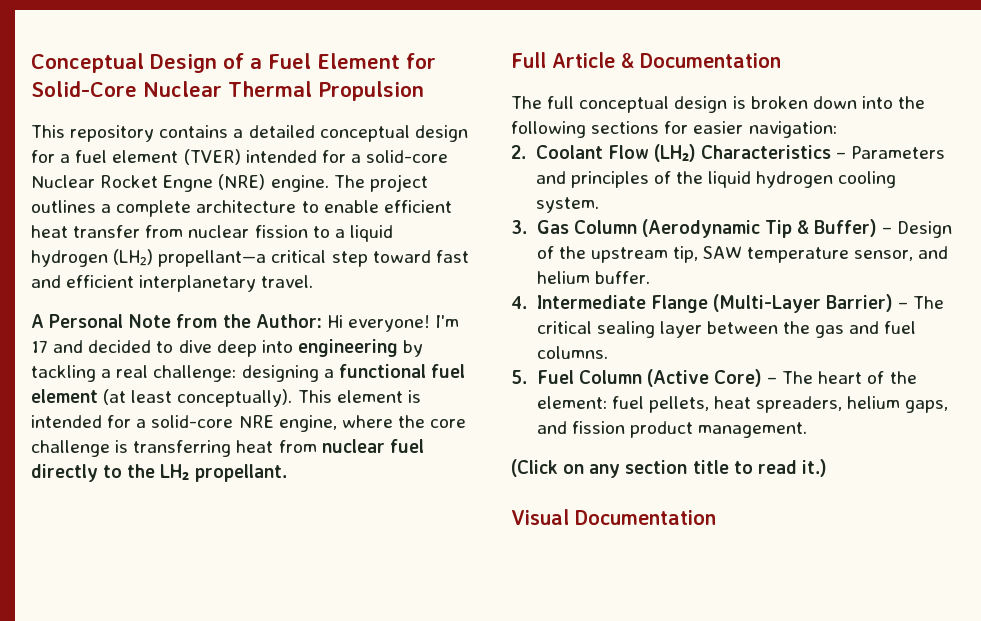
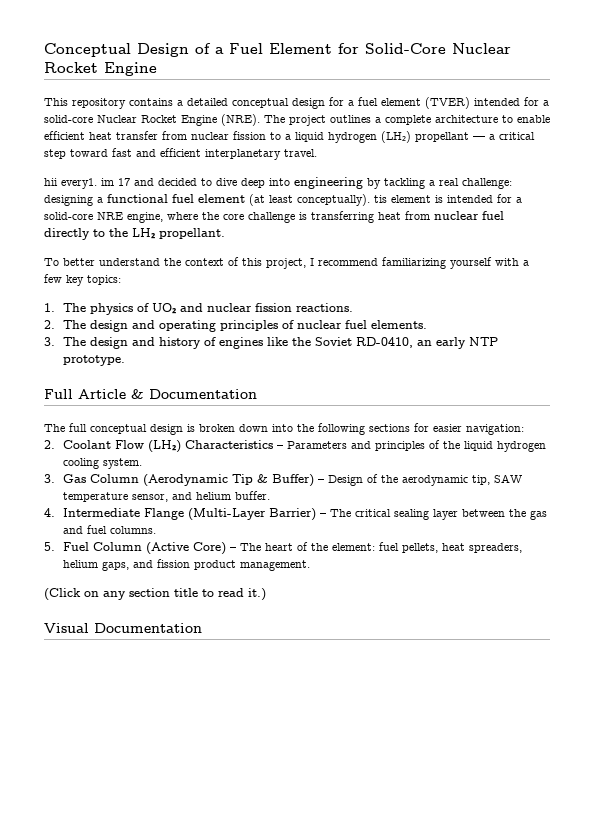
- Conceptual Design of a Fuel Element for Solid-Core Nuclear Thermal Propulsion
+ Conceptual Design of a Fuel Element for Solid-Core Nuclear Rocket Engine
- This repository contains a detailed conceptual design for a fuel element (TVER) intended for a solid-core Nuclear Rocket Engne (NRE) engine.
+ This repository contains a detailed conceptual design for a fuel element (TVER) intended for a solid-core Nuclear Rocket Engine (NRE).
- The project outlines a complete architecture to enable efficient heat transfer from nuclear fission to a liquid hydrogen (LH₂) propellant—a critical step toward fast and efficient interplanetary travel.
+ The project outlines a complete architecture to enable efficient heat transfer from nuclear fission to a liquid hydrogen (LH₂) propellant — a critical step toward fast and efficient interplanetary travel.
- A Personal Note from the Author: Hi everyone! I'm 17 and decided to dive deep into engineering by tackling a real challenge: designing a functional fuel element (at least conceptually). This element is intended for a solid-core NRE engine, where the core challenge is transferring heat from nuclear fuel directly to the LH₂ propellant.
+ hii every1. im 17 and decided to dive deep into engineering by tackling a real challenge: designing a functional fuel element (at least conceptually). tis element is intended for a solid-core NRE engine, where the core challenge is transferring heat from nuclear fuel directly to the LH₂ propellant.
+ To better understand the context of this project, I recommend familiarizing yourself with a few key topics:
+ 1. The physics of UO₂ and nuclear fission reactions.
+ 2. The design and operating principles of nuclear fuel elements.
+ 3. The design and history of engines like the Soviet RD-0410, an early NTP prototype.
- 3. Gas Column (Aerodynamic Tip & Buffer) – Design of the upstream tip, SAW temperature sensor, and helium buffer.
+ 3. Gas Column (Aerodynamic Tip & Buffer) – Design of the aerodynamic tip, SAW temperature sensor, and helium buffer.

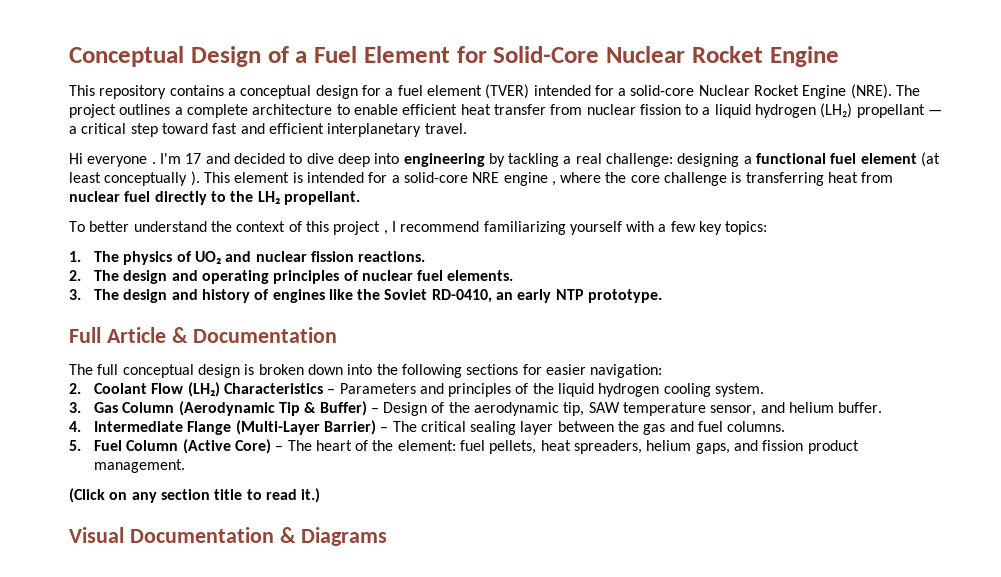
- This repository contains a detailed conceptual design for a fuel element (TVER) intended for a solid-core Nuclear Rocket Engine (NRE).
+ This repository contains a conceptual design for a fuel element (TVER) intended for a solid-core Nuclear Rocket Engine (NRE).
- hii every1. im 17 and decided to dive deep into engineering by tackling a real challenge: designing a functional fuel element (at least conceptually). tis element is intended for a solid-core NRE engine, where the core challenge is transferring heat from nuclear fuel directly to the LH₂ propellant.
+ Hi everyone . I'm 17 and decided to dive deep into engineering by tackling a real challenge: designing a functional fuel element (at least conceptually ). This element is intended for a solid-core NRE engine , where the core challenge is transferring heat from nuclear fuel directly to the LH₂ propellant.
- To better understand the context of this project, I recommend familiarizing yourself with a few key topics:
+ To better understand the context of this project , I recommend familiarizing yourself with a few key topics:
- Visual Documentation
+ Visual Documentation & Diagrams

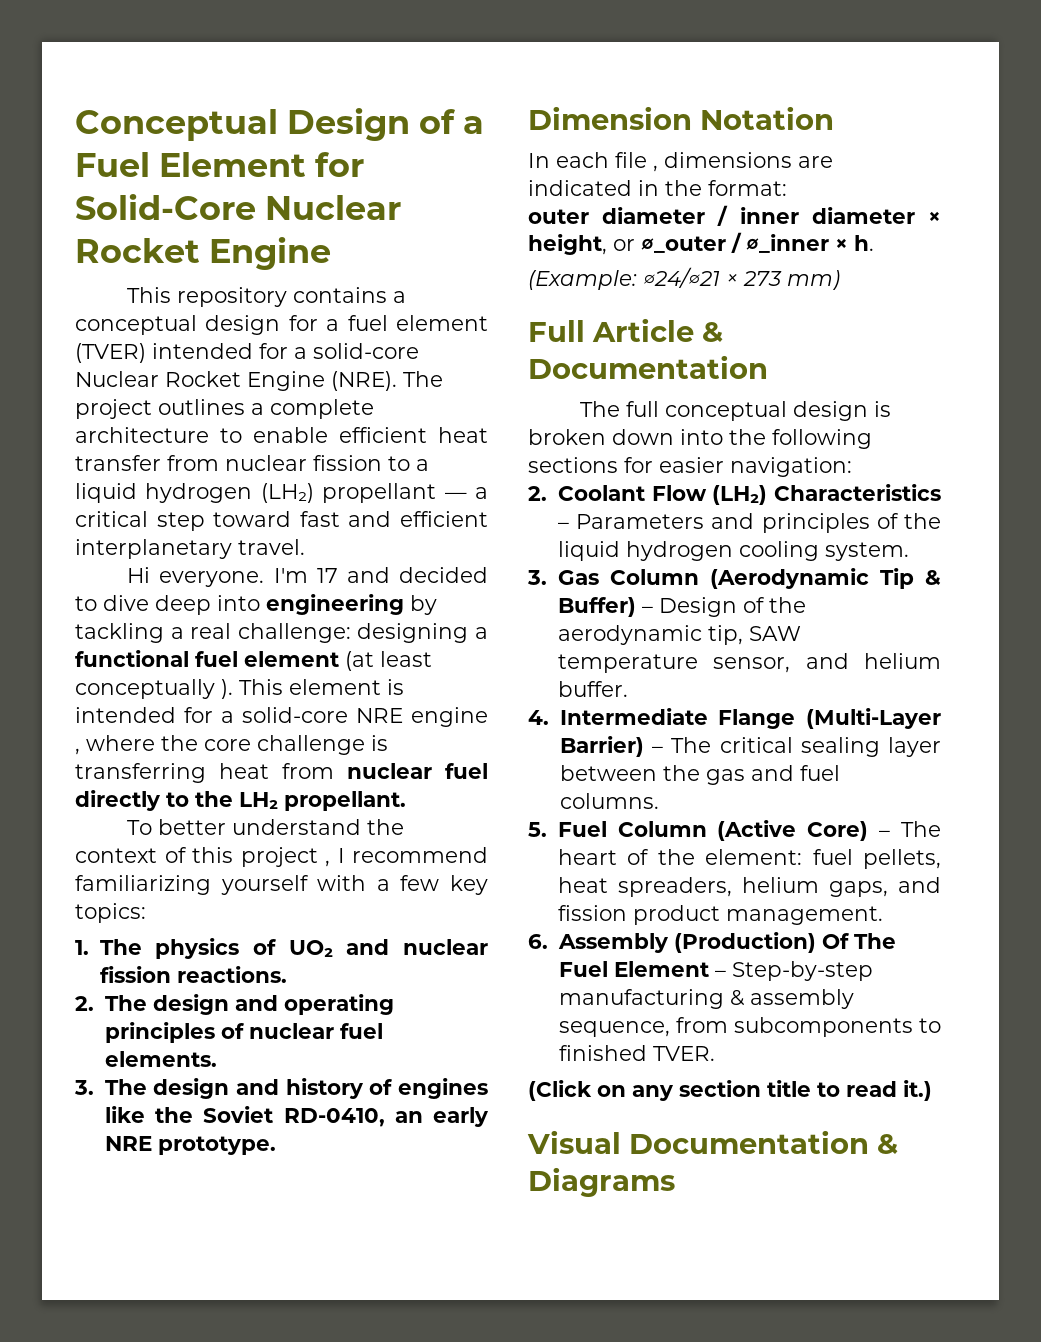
- Hi everyone .
+ Hi everyone.
- 3. The design and history of engines like the Soviet RD-0410, an early NTP prototype.
+ 3. The design and history of engines like the Soviet RD-0410, an early NRE prototype.
+ Dimension Notation
+ In each file , dimensions are indicated in the format:
+ outer diameter / inner diameter × height, or ∅_outer / ∅_inner × h.
+ (Example: ∅24/∅21 × 273 mm)
+ 6. Assembly (Production) Of The Fuel Element – Step-by-step manufacturing & assembly sequence, from subcomponents to finished TVER.

